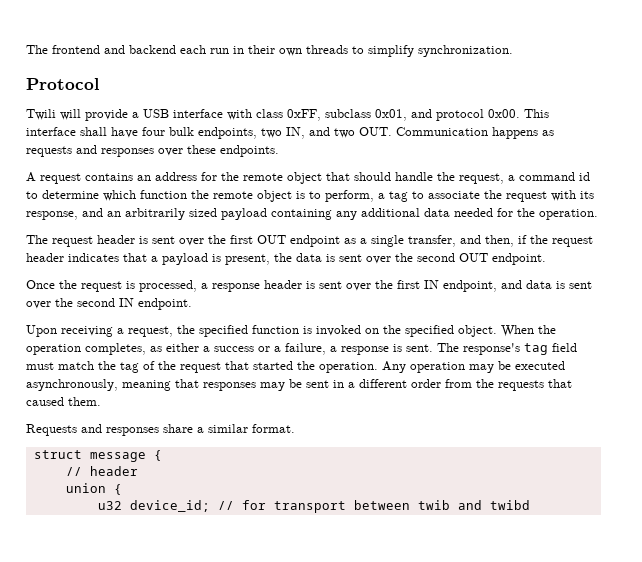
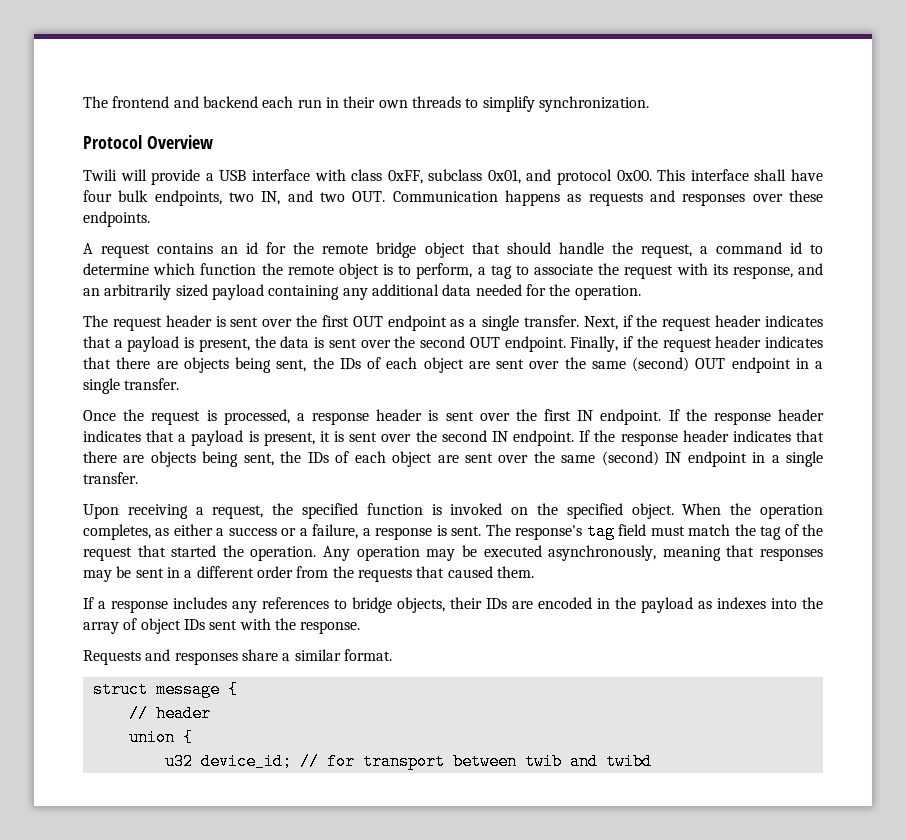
- Protocol
+ Protocol Overview
- A request contains an address for the remote object that should handle the request, a command id to determine which function the remote object is to perform, a tag to associate the request with its response, and an arbitrarily sized payload containing any additional data needed for the operation.
+ A request contains an id for the remote bridge object that should handle the request, a command id to determine which function the remote object is to perform, a tag to associate the request with its response, and an arbitrarily sized payload containing any additional data needed for the operation.
- The request header is sent over the first OUT endpoint as a single transfer, and then, if the request header indicates that a payload is present, the data is sent over the second OUT endpoint.
+ The request header is sent over the first OUT endpoint as a single transfer. Next, if the request header indicates that a payload is present, the data is sent over the second OUT endpoint. Finally, if the request header indicates that there are objects being sent, the IDs of each object are sent over the same (second) OUT endpoint in a single transfer.
- Once the request is processed, a response header is sent over the first IN endpoint, and data is sent over the second IN endpoint.
+ Once the request is processed, a response header is sent over the first IN endpoint. If the response header indicates that a payload is present, it is sent over the second IN endpoint. If the response header indicates that there are objects being sent, the IDs of each object are sent over the same (second) IN endpoint in a single transfer.
+ If a response includes any references to bridge objects, their IDs are encoded in the payload as indexes into the array of object IDs sent with the response.

